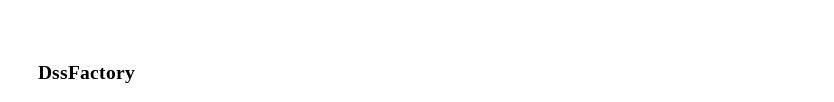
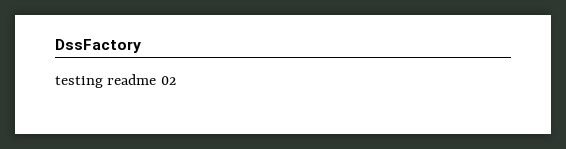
+ testing readme 02

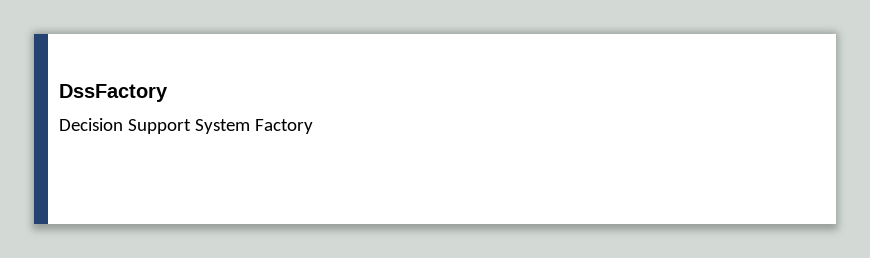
- testing readme 02
+ Decision Support System Factory

